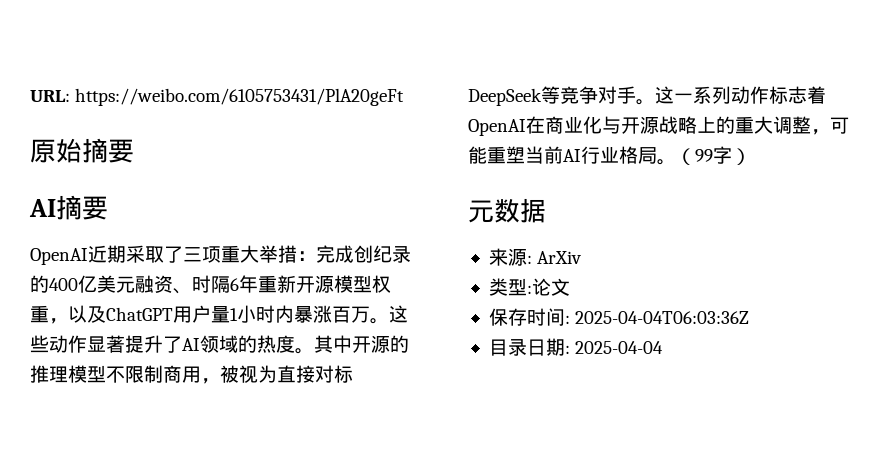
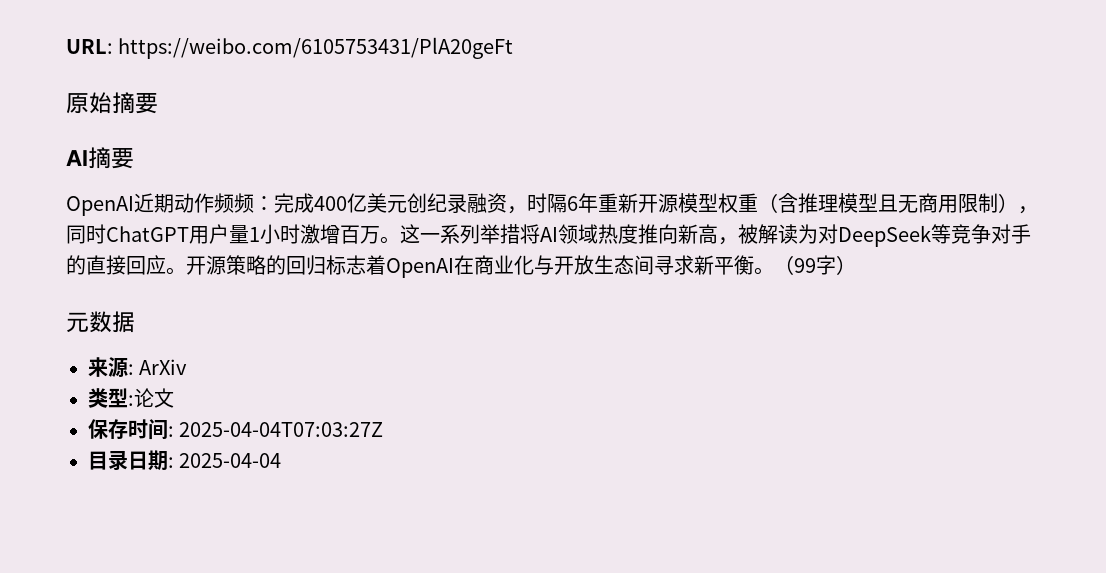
- OpenAI近期采取了三项重大举措：完成创纪录的400亿美元融资、时隔6年重新开源模型权重，以及ChatGPT用户量1小时内暴涨百万。
+ OpenAI近期动作频频：完成400亿美元创纪录融资，时隔6年重新开源模型权重（含推理模型且无商用限制），同时ChatGPT用户量1小时激增百万。
- 这些动作显著提升了AI领域的热度。其中开源的推理模型不限制商用，被视为直接对标DeepSeek等竞争对手。这一系列动作标志着OpenAI在商业化与开源战略上的重大调整，可能重塑当前AI行业格局。
+ 这一系列举措将AI领域热度推向新高，被解读为对DeepSeek等竞争对手的直接回应。开源策略的回归标志着OpenAI在商业化与开放生态间寻求新平衡。
- 保存时间: 2025-04-04T06:03:36Z
+ 保存时间: 2025-04-04T07:03:27Z

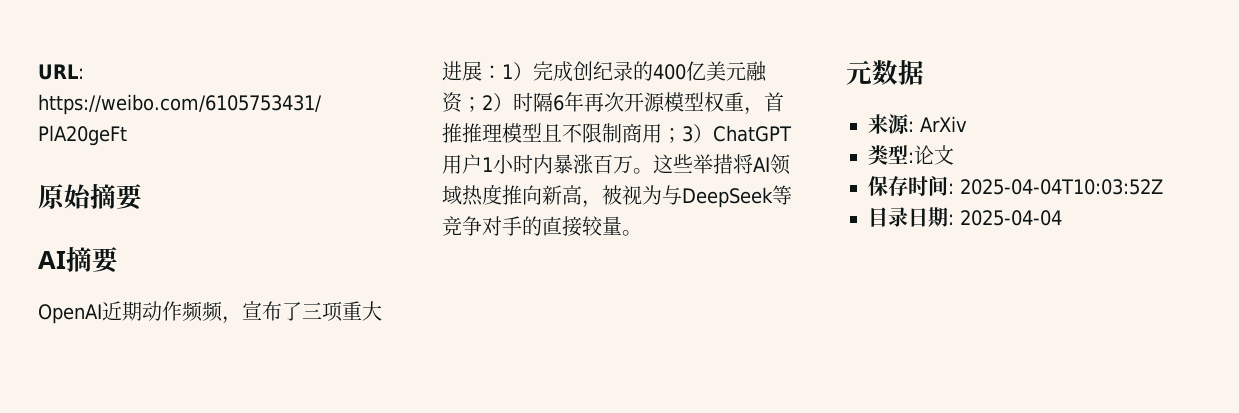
- OpenAI近期动作频频：完成400亿美元创纪录融资，时隔6年重新开源模型权重（含推理模型且无商用限制），同时ChatGPT用户量1小时激增百万。
+ OpenAI近期动作频频，宣布了三项重大进展：1）完成创纪录的400亿美元融资；2）时隔6年再次开源模型权重，首推推理模型且不限制商用；3）ChatGPT用户1小时内暴涨百万。
- 这一系列举措将AI领域热度推向新高，被解读为对DeepSeek等竞争对手的直接回应。开源策略的回归标志着OpenAI在商业化与开放生态间寻求新平衡。（99字）
+ 这些举措将AI领域热度推向新高，被视为与DeepSeek等竞争对手的直接较量。
- 保存时间: 2025-04-04T07:03:27Z
+ 保存时间: 2025-04-04T10:03:52Z

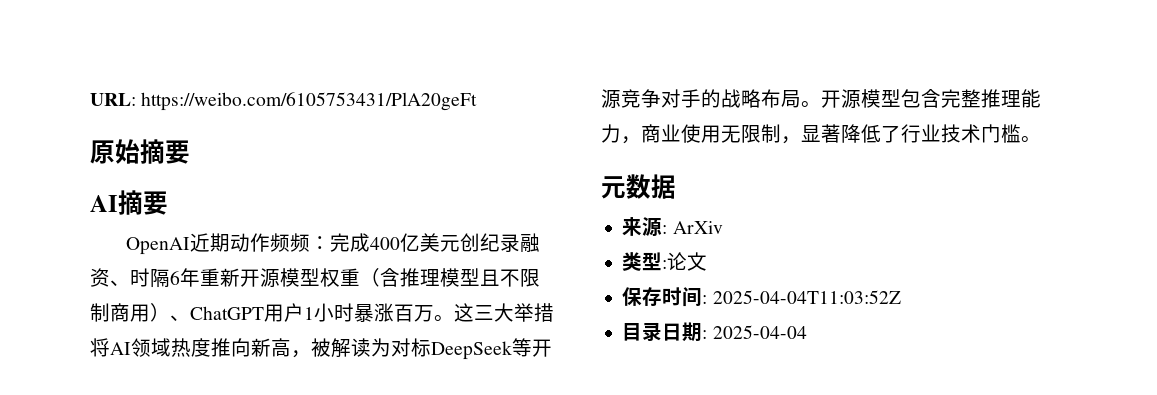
- OpenAI近期动作频频，宣布了三项重大进展：1）完成创纪录的400亿美元融资；2）时隔6年再次开源模型权重，首推推理模型且不限制商用；3）ChatGPT用户1小时内暴涨百万。
+ OpenAI近期动作频频：完成400亿美元创纪录融资、时隔6年重新开源模型权重（含推理模型且不限制商用）、ChatGPT用户1小时暴涨百万。
- 这些举措将AI领域热度推向新高，被视为与DeepSeek等竞争对手的直接较量。
+ 这三大举措将AI领域热度推向新高，被解读为对标DeepSeek等开源竞争对手的战略布局。开源模型包含完整推理能力，商业使用无限制，显著降低了行业技术门槛。
- 保存时间: 2025-04-04T10:03:52Z
+ 保存时间: 2025-04-04T11:03:52Z

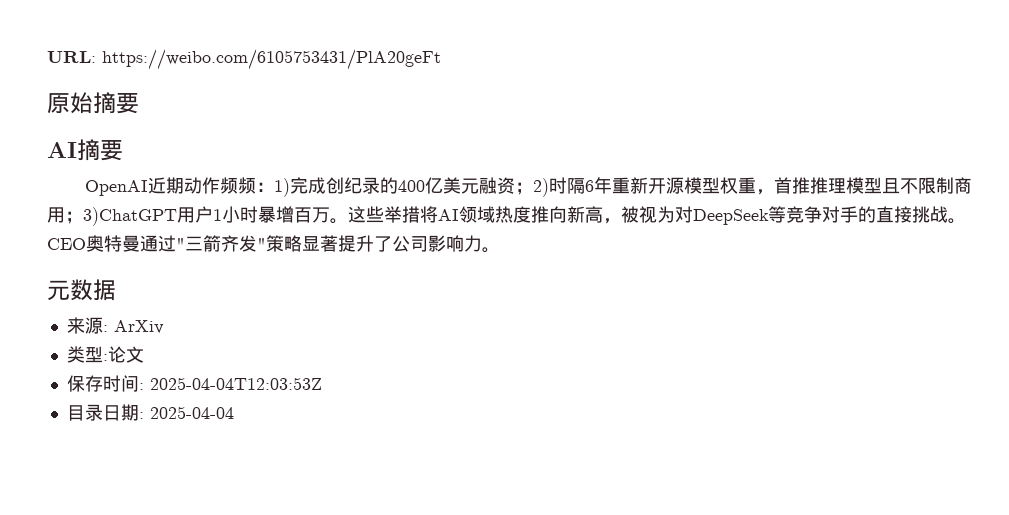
- OpenAI近期动作频频：完成400亿美元创纪录融资、时隔6年重新开源模型权重（含推理模型且不限制商用）、ChatGPT用户1小时暴涨百万。
+ OpenAI近期动作频频：1)完成创纪录的400亿美元融资；2)时隔6年重新开源模型权重，首推推理模型且不限制商用；3)ChatGPT用户1小时暴增百万。
- 这三大举措将AI领域热度推向新高，被解读为对标DeepSeek等开源竞争对手的战略布局。开源模型包含完整推理能力，商业使用无限制，显著降低了行业技术门槛。
+ 这些举措将AI领域热度推向新高，被视为对DeepSeek等竞争对手的直接挑战。CEO奥特曼通过"三箭齐发"策略显著提升了公司影响力。
- 保存时间: 2025-04-04T11:03:52Z
+ 保存时间: 2025-04-04T12:03:53Z

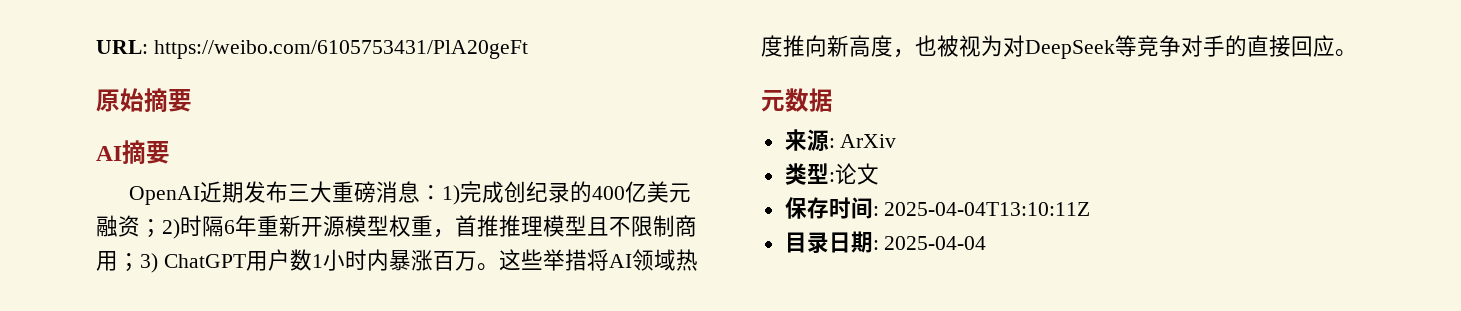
- OpenAI近期动作频频：1)完成创纪录的400亿美元融资；2)时隔6年重新开源模型权重，首推推理模型且不限制商用；3)ChatGPT用户1小时暴增百万。
+ OpenAI近期发布三大重磅消息：1)完成创纪录的400亿美元融资；2)时隔6年重新开源模型权重，首推推理模型且不限制商用；3) ChatGPT用户数1小时内暴涨百万。
- 这些举措将AI领域热度推向新高，被视为对DeepSeek等竞争对手的直接挑战。CEO奥特曼通过"三箭齐发"策略显著提升了公司影响力。
+ 这些举措将AI领域热度推向新高度，也被视为对DeepSeek等竞争对手的直接回应。
- 保存时间: 2025-04-04T12:03:53Z
+ 保存时间: 2025-04-04T13:10:11Z

